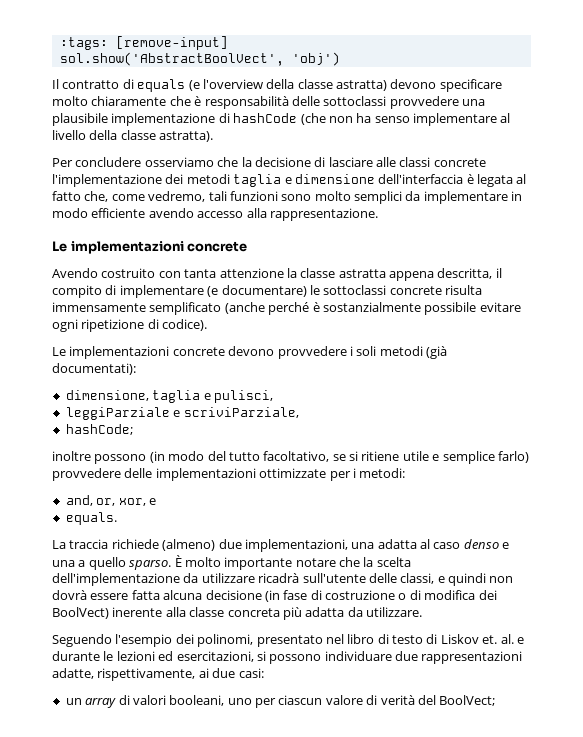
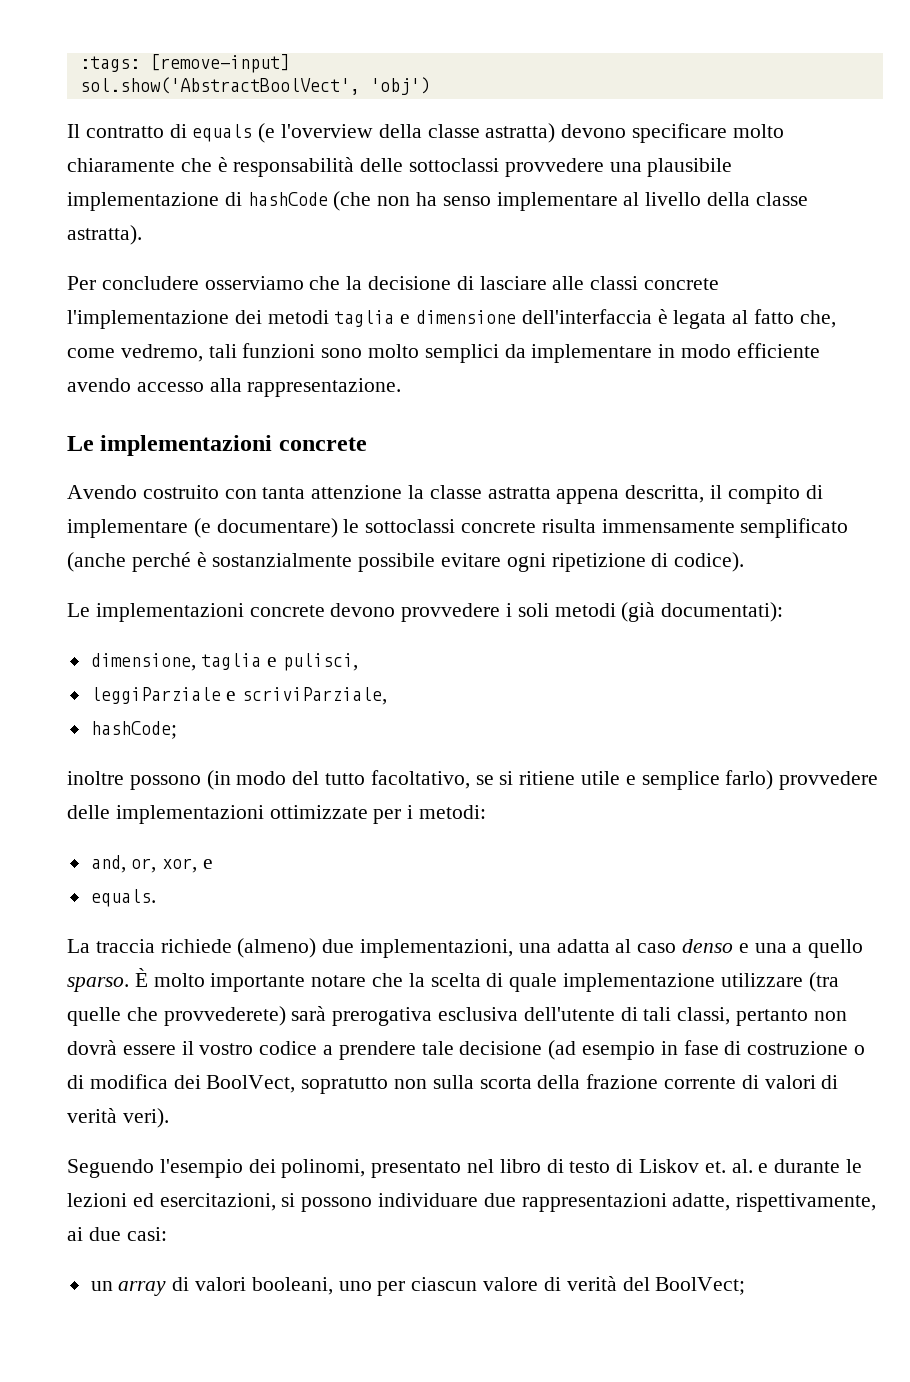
- È molto importante notare che la scelta dell'implementazione da utilizzare ricadrà sull'utente delle classi, e quindi non dovrà essere fatta alcuna decisione (in fase di costruzione o di modifica dei BoolVect) inerente alla classe concreta più adatta da utilizzare.
+ È molto importante notare che la scelta di quale implementazione utilizzare (tra quelle che provvederete) sarà prerogativa esclusiva dell'utente di tali classi, pertanto non dovrà essere il vostro codice a prendere tale decisione (ad esempio in fase di costruzione o di modifica dei BoolVect, sopratutto non sulla scorta della frazione corrente di valori di verità veri).

